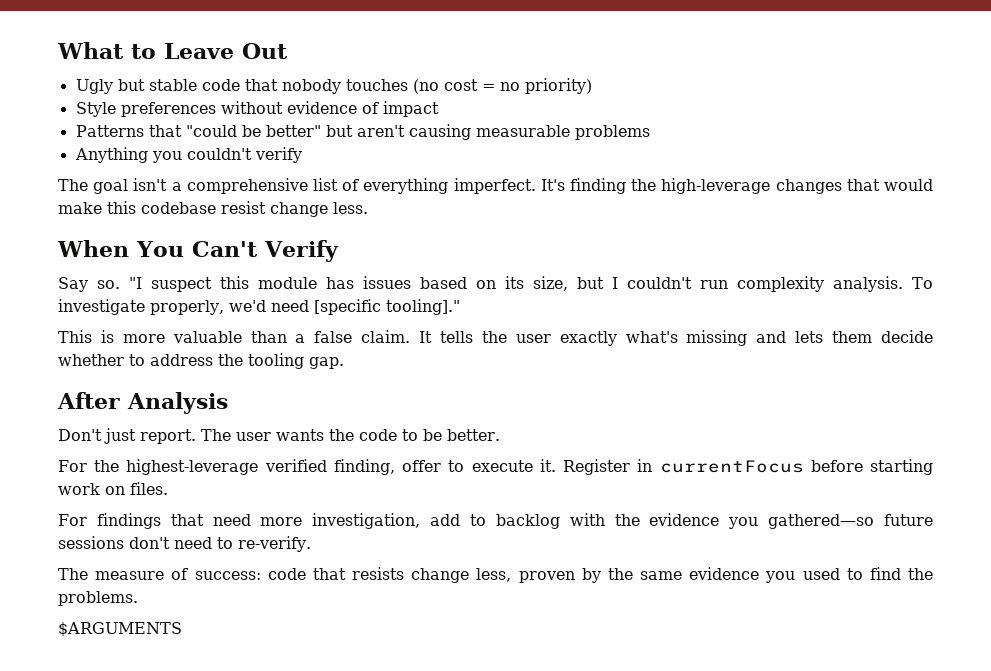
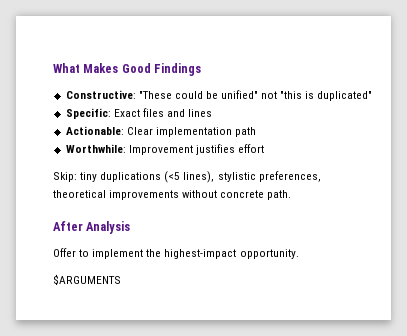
- What to Leave Out
- Ugly but stable code that nobody touches (no cost = no priority)
- Style preferences without evidence of impact
- Patterns that "could be better" but aren't causing measurable problems
- Anything you couldn't verify
- The goal isn't a comprehensive list of everything imperfect. It's finding the high-leverage changes that would make this codebase resist change less.
- When You Can't Verify
- Say so. "I suspect this module has issues based on its size, but I couldn't run complexity analysis. To investigate properly, we'd need [specific tooling]."
- This is more valuable than a false claim. It tells the user exactly what's missing and lets them decide whether to address the tooling gap.
+ What Makes Good Findings
+ Constructive: "These could be unified" not "this is duplicated"
+ Specific: Exact files and lines
+ Actionable: Clear implementation path
+ Worthwhile: Improvement justifies effort
+ Skip: tiny duplications (<5 lines), stylistic preferences, theoretical improvements without concrete path.
  After Analysis
- Don't just report. The user wants the code to be better.
- For the highest-leverage verified finding, offer to execute it. Register in currentFocus before starting work on files.
- For findings that need more investigation, add to backlog with the evidence you gathered—so future sessions don't need to re-verify.
- The measure of success: code that resists change less, proven by the same evidence you used to find the problems.
+ Offer to implement the highest-impact opportunity.

